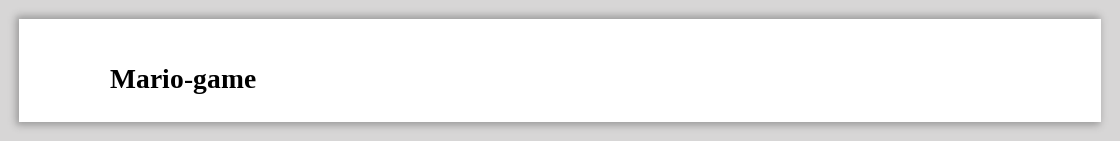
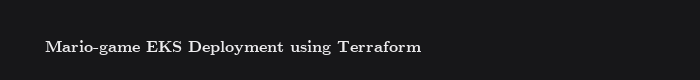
- Mario-game
+ Mario-game EKS Deployment using Terraform

